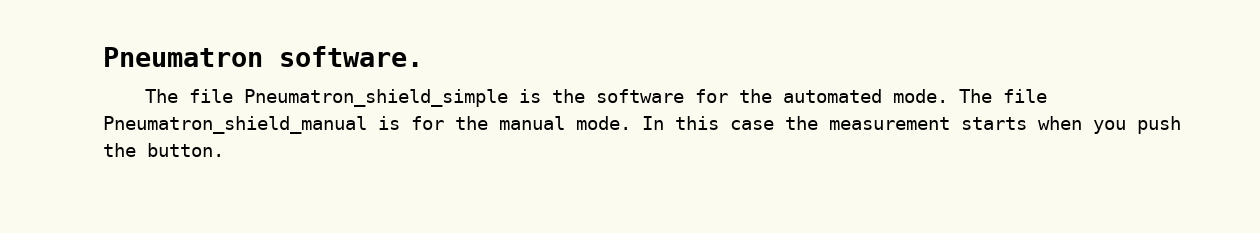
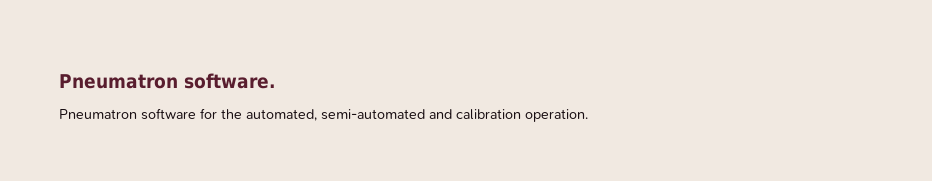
- The file Pneumatron_shield_simple is the software for the automated mode. The file Pneumatron_shield_manual is for the manual mode. In this case the measurement starts when you push the button.
+ Pneumatron software for the automated, semi-automated and calibration operation.

